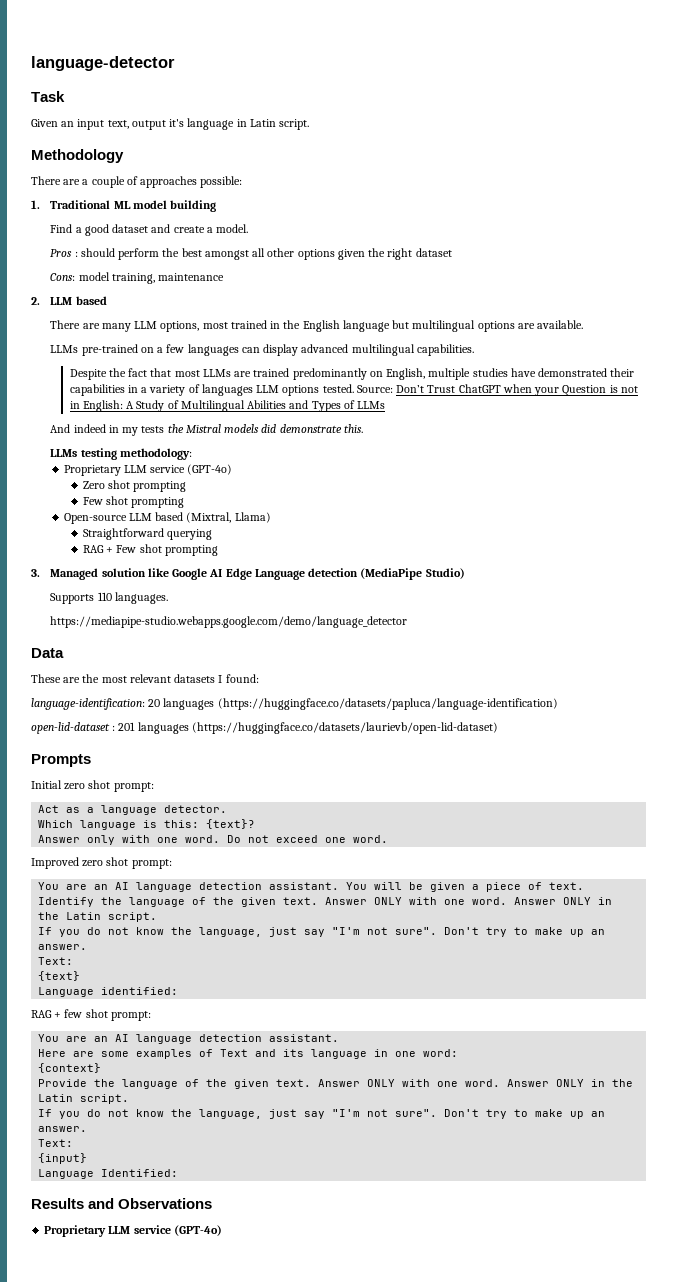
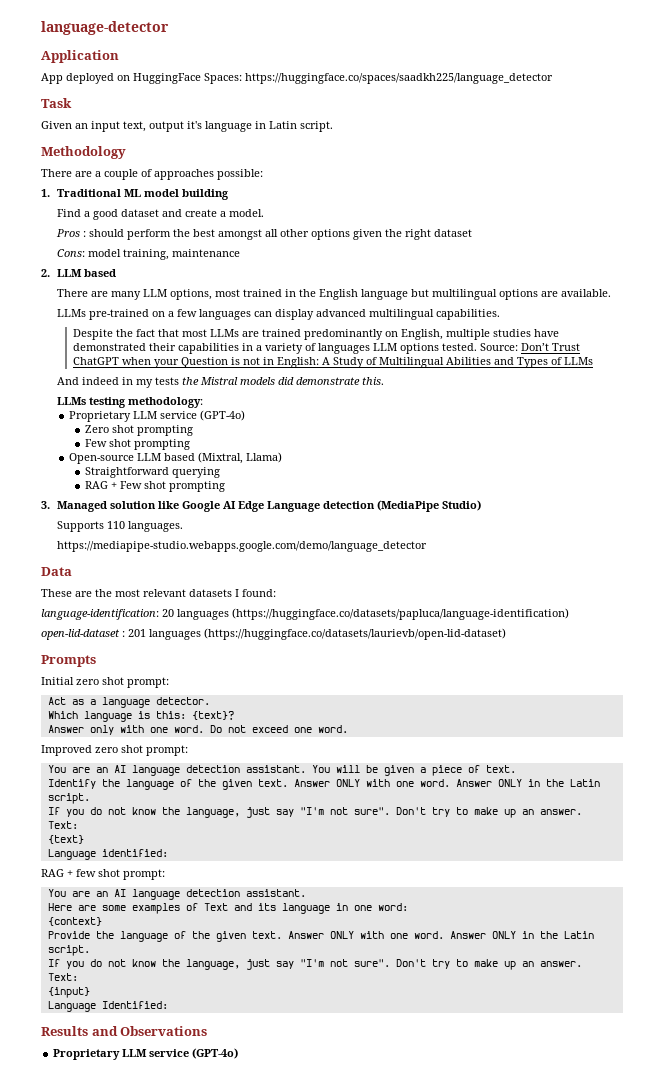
+ Application
+ App deployed on HuggingFace Spaces: https://huggingface.co/spaces/saadkh225/language_detector

